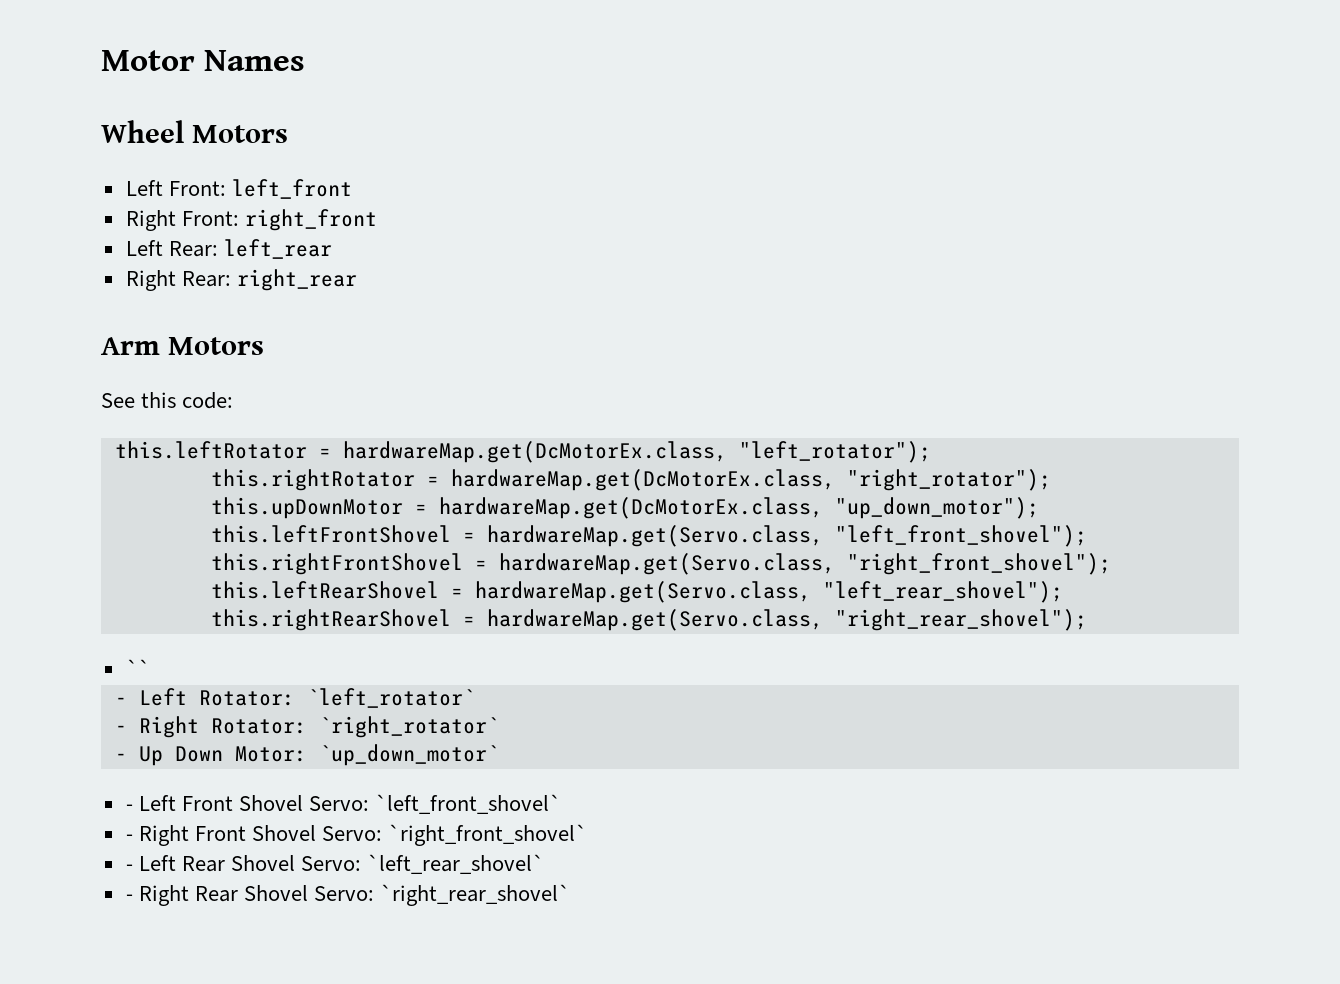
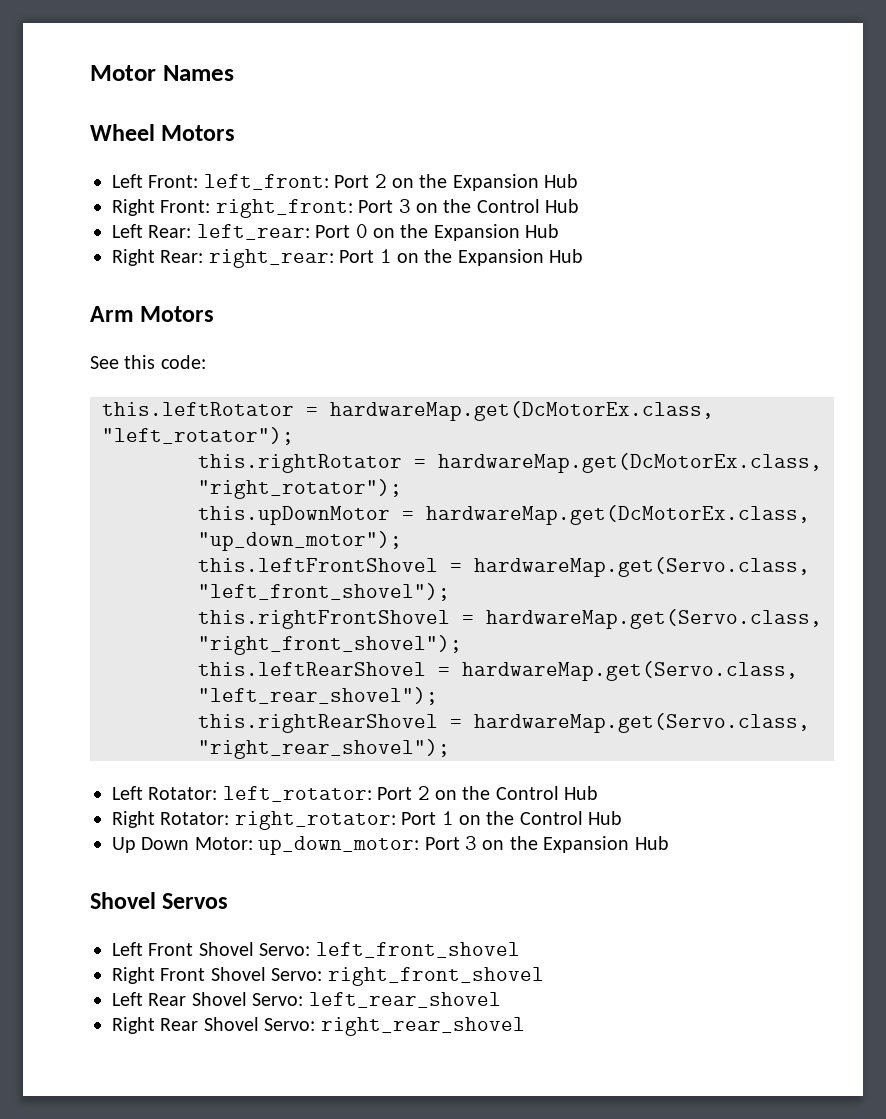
- Left Front: left_front
- Right Front: right_front
- Left Rear: left_rear
- Right Rear: right_rear
+ Left Front: left_front: Port 2 on the Expansion Hub
+ Right Front: right_front: Port 3 on the Control Hub
+ Left Rear: left_rear: Port 0 on the Expansion Hub
+ Right Rear: right_rear: Port 1 on the Expansion Hub
- ``
- - Left Rotator: `left_rotator`
- - Right Rotator: `right_rotator`
- - Up Down Motor: `up_down_motor`
- - Left Front Shovel Servo: `left_front_shovel`
- - Right Front Shovel Servo: `right_front_shovel`
- - Left Rear Shovel Servo: `left_rear_shovel`
- - Right Rear Shovel Servo: `right_rear_shovel`
+ Left Rotator: left_rotator: Port 2 on the Control Hub
+ Right Rotator: right_rotator: Port 1 on the Control Hub
+ Up Down Motor: up_down_motor: Port 3 on the Expansion Hub
+ Shovel Servos
+ Left Front Shovel Servo: left_front_shovel
+ Right Front Shovel Servo: right_front_shovel
+ Left Rear Shovel Servo: left_rear_shovel
+ Right Rear Shovel Servo: right_rear_shovel

